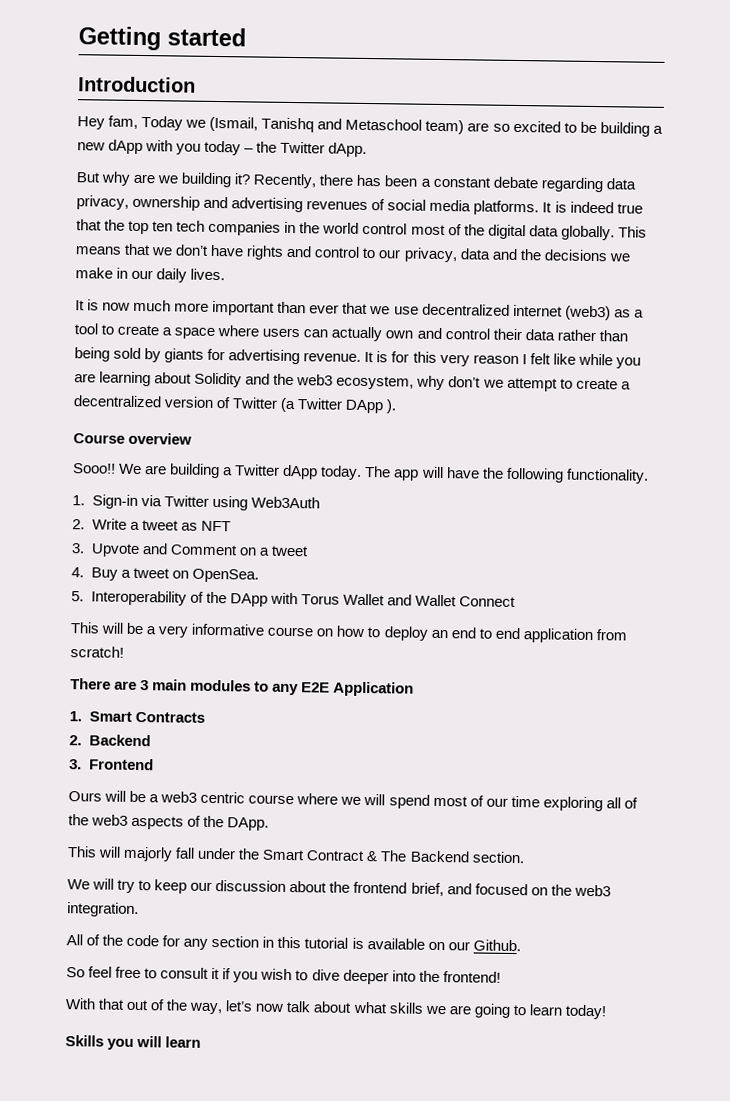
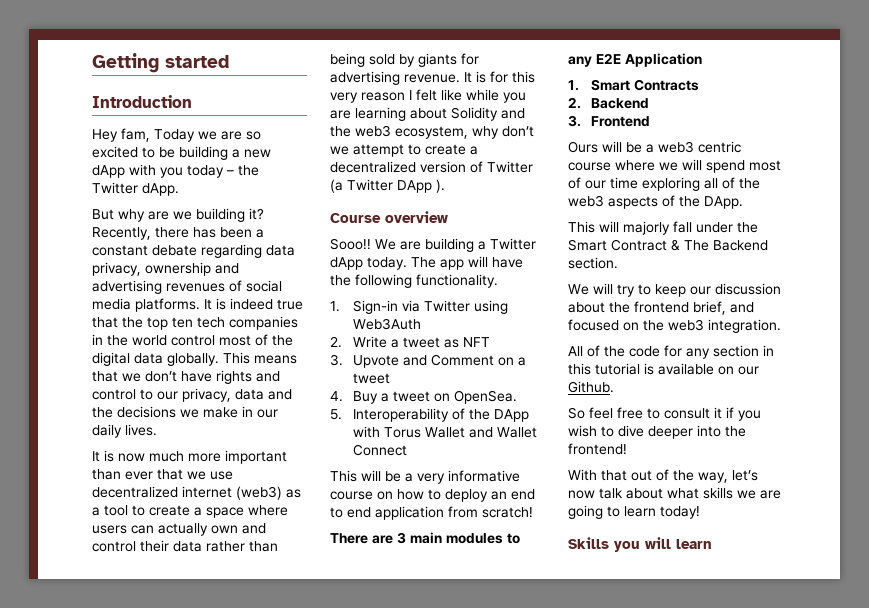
- Hey fam, Today we (Ismail, Tanishq and Metaschool team) are so excited to be building a new dApp with you today – the Twitter dApp.
+ Hey fam, Today we are so excited to be building a new dApp with you today – the Twitter dApp.

